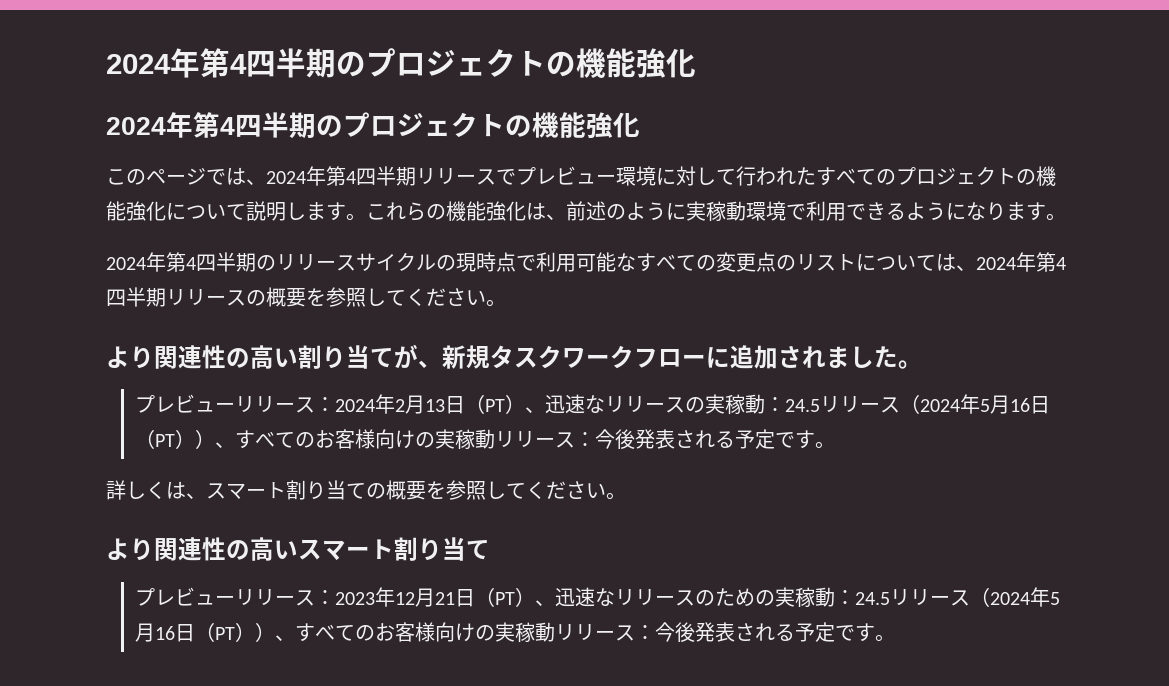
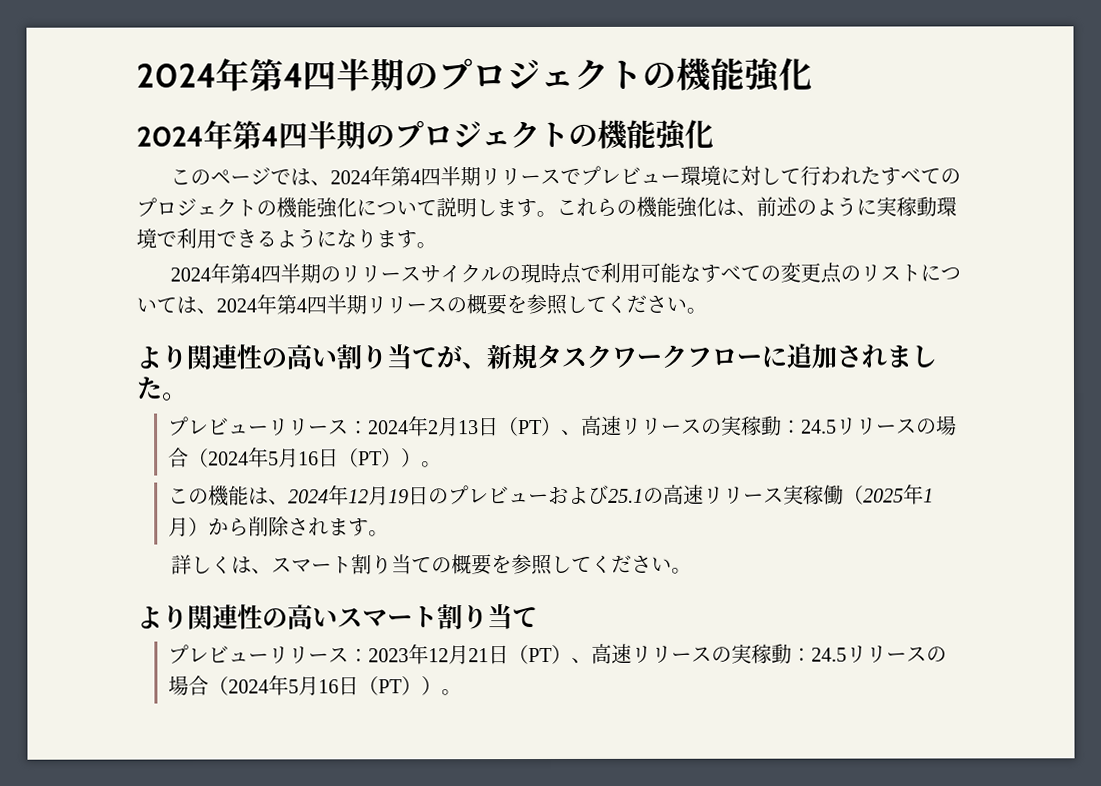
- プレビューリリース：2024年2月13日（PT）、迅速なリリースの実稼動：24.5リリース（2024年5月16日（PT））、すべてのお客様向けの実稼動リリース：今後発表される予定です。
+ プレビューリリース：2024年2月13日（PT）、高速リリースの実稼動：24.5リリースの場合（2024年5月16日（PT））。
+ この機能は、2024年12月19日のプレビューおよび25.1の高速リリース実稼働（2025年1月）から削除されます。
- プレビューリリース：2023年12月21日（PT）、迅速なリリースのための実稼動：24.5リリース（2024年5月16日（PT））、すべてのお客様向けの実稼動リリース：今後発表される予定です。
+ プレビューリリース：2023年12月21日（PT）、高速リリースの実稼動：24.5リリースの場合（2024年5月16日（PT））。

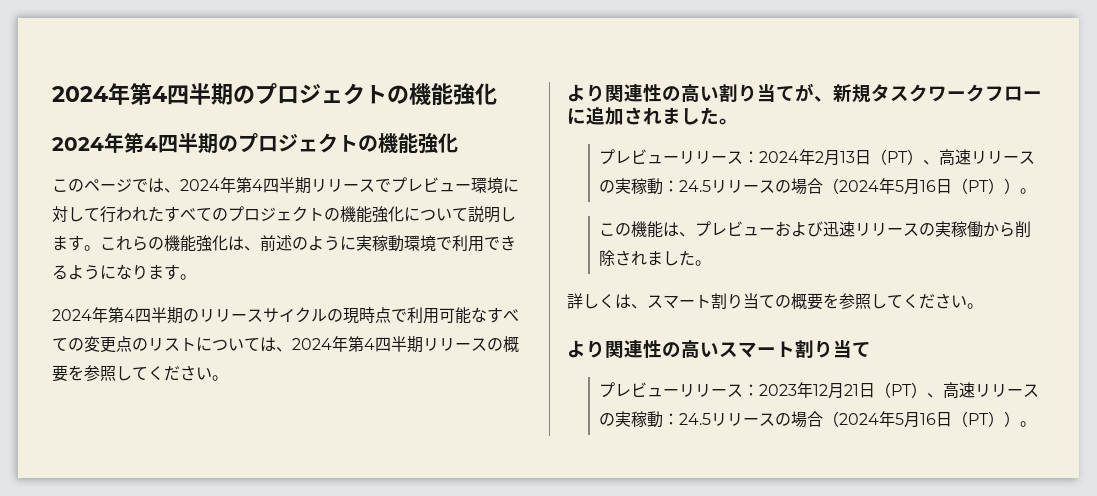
- この機能は、2024年12月19日のプレビューおよび25.1の高速リリース実稼働（2025年1月）から削除されます。
+ この機能は、プレビューおよび迅速リリースの実稼働から削除されました。

